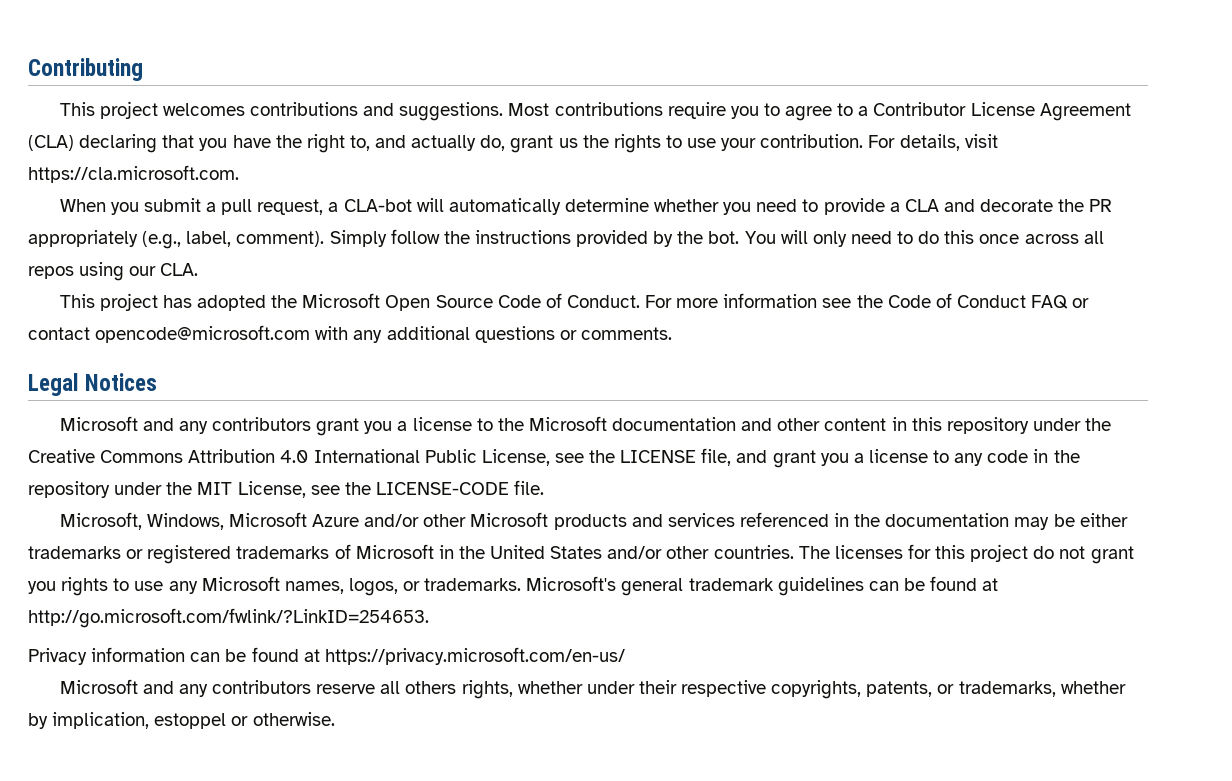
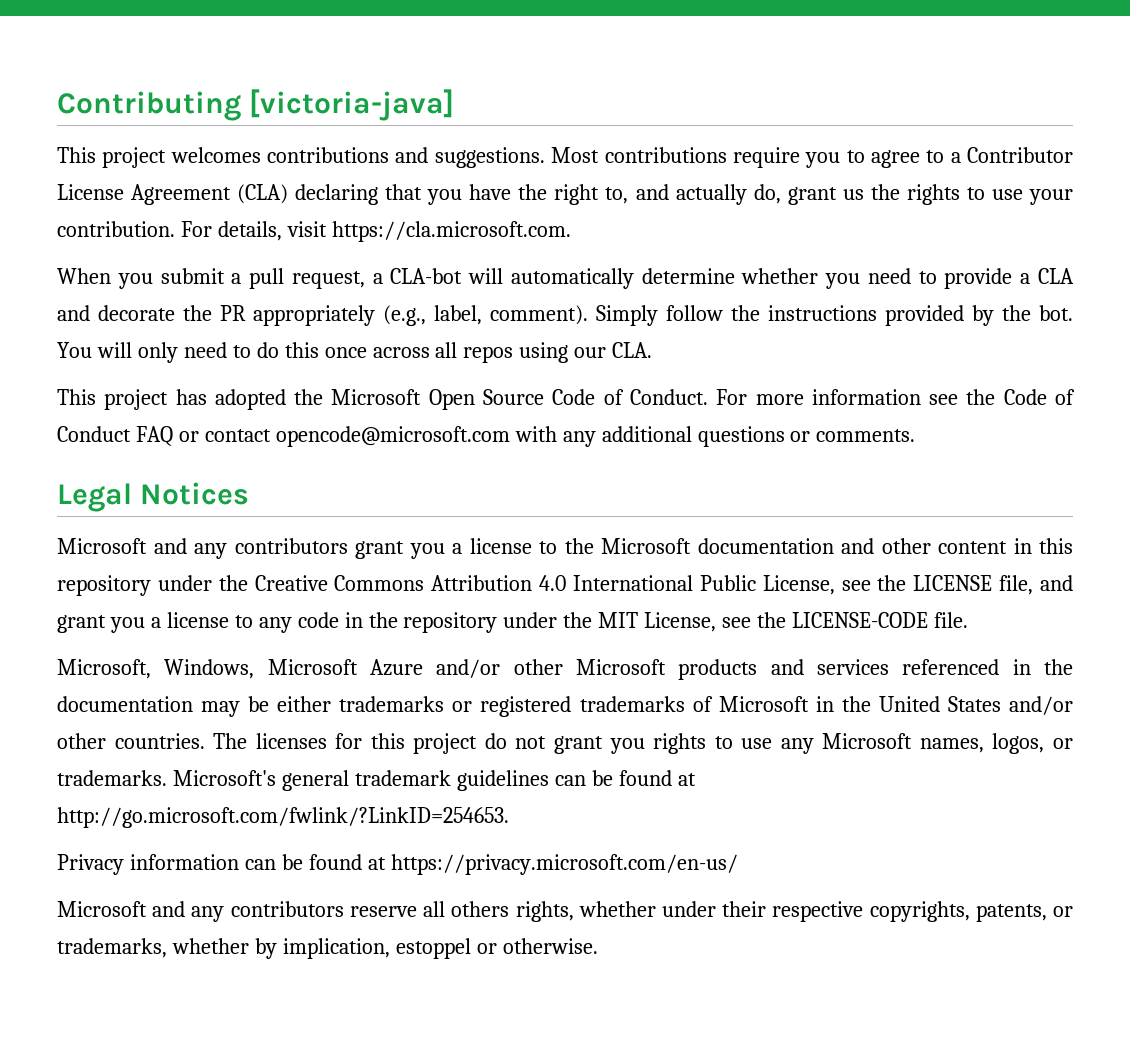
- Contributing
+ Contributing [victoria-java]

